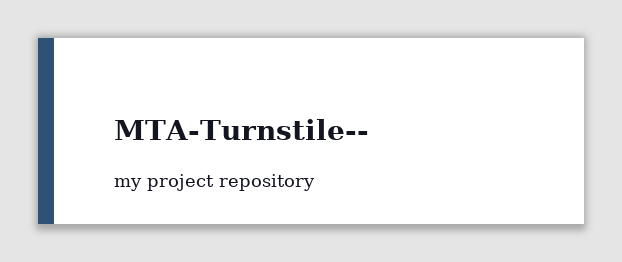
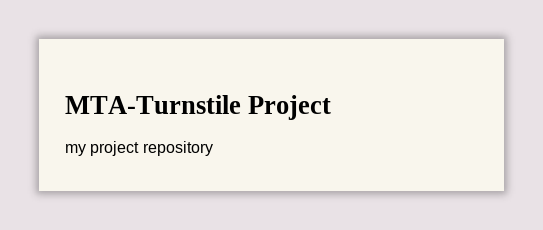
- MTA-Turnstile--
+ MTA-Turnstile Project

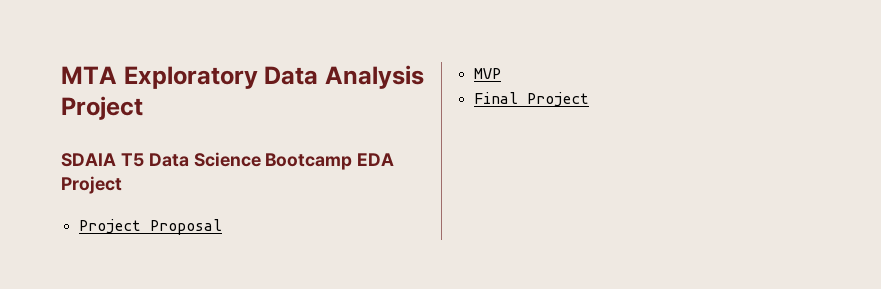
- MTA-Turnstile Project
- my project repository
+ MTA Exploratory Data Analysis Project
+ SDAIA T5 Data Science Bootcamp EDA Project
+ Project Proposal
+ MVP
+ Final Project

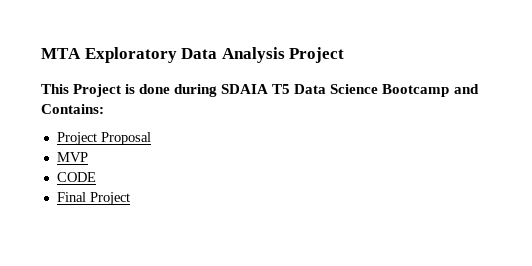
- SDAIA T5 Data Science Bootcamp EDA Project
+ This Project is done during SDAIA T5 Data Science Bootcamp and Contains:
+ CODE

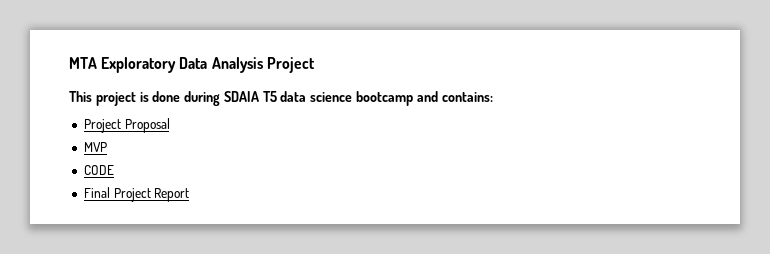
- This Project is done during SDAIA T5 Data Science Bootcamp and Contains:
+ This project is done during SDAIA T5 data science bootcamp and contains:
- Final Project
+ Final Project Report

